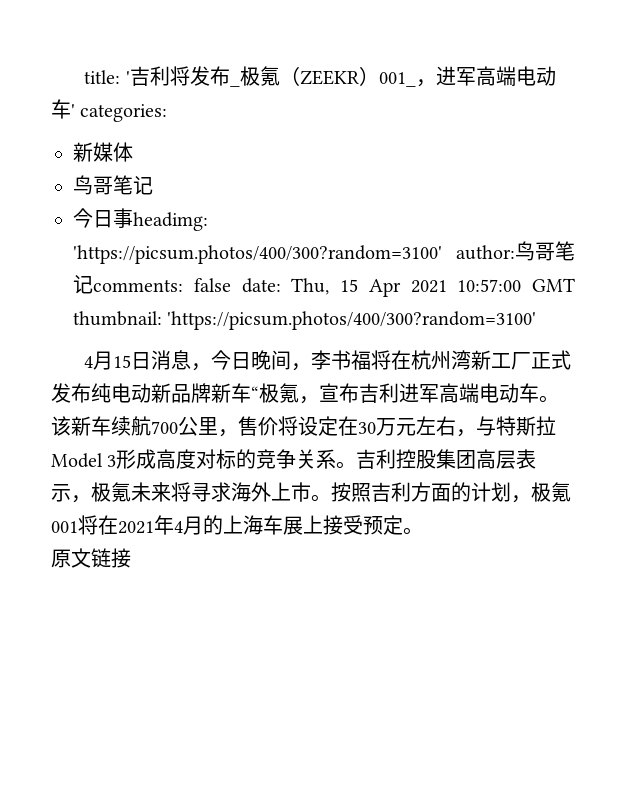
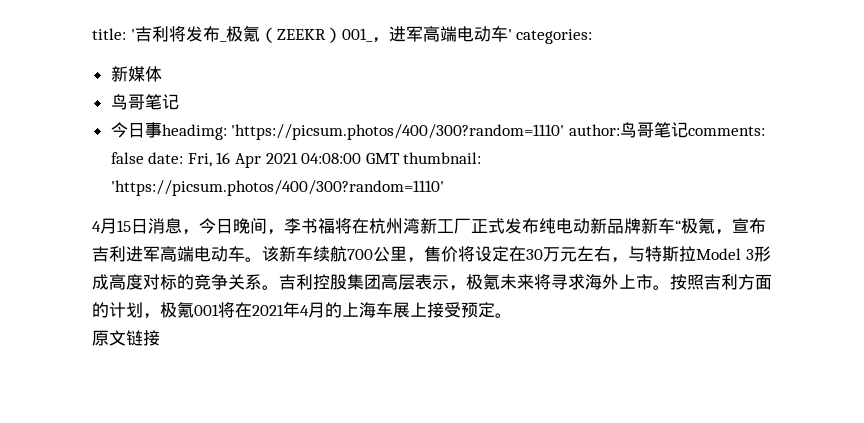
- 今日事headimg: 'https://picsum.photos/400/300?random=3100' author:鸟哥笔记comments: false date: Thu, 15 Apr 2021 10:57:00 GMT thumbnail: 'https://picsum.photos/400/300?random=3100'
+ 今日事headimg: 'https://picsum.photos/400/300?random=1110' author:鸟哥笔记comments: false date: Fri, 16 Apr 2021 04:08:00 GMT thumbnail: 'https://picsum.photos/400/300?random=1110'

